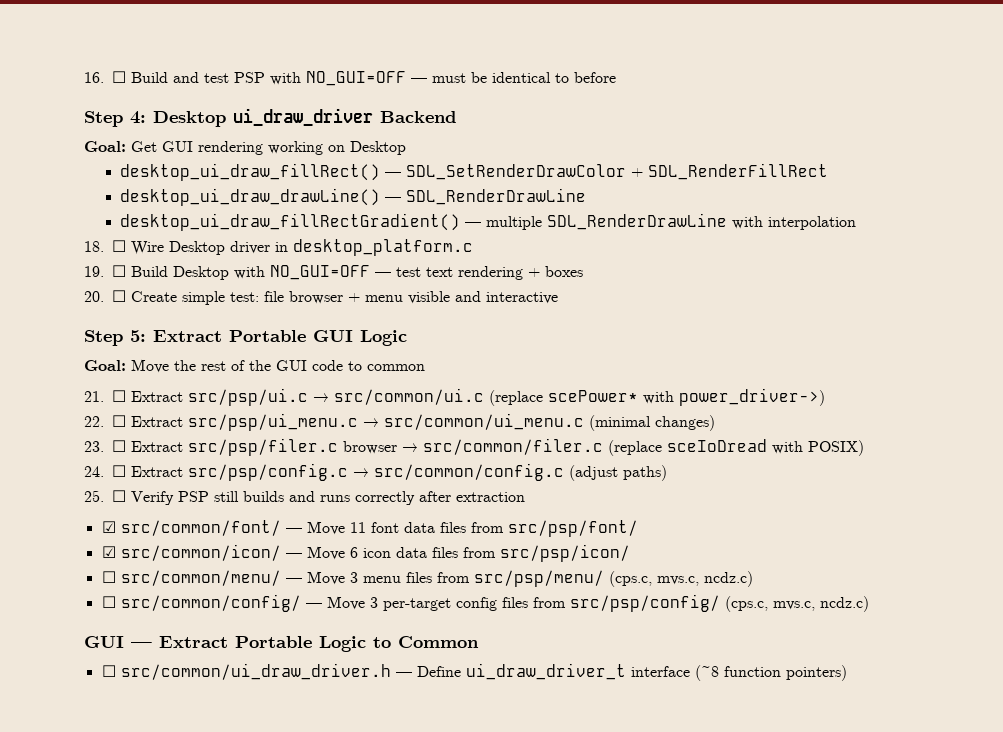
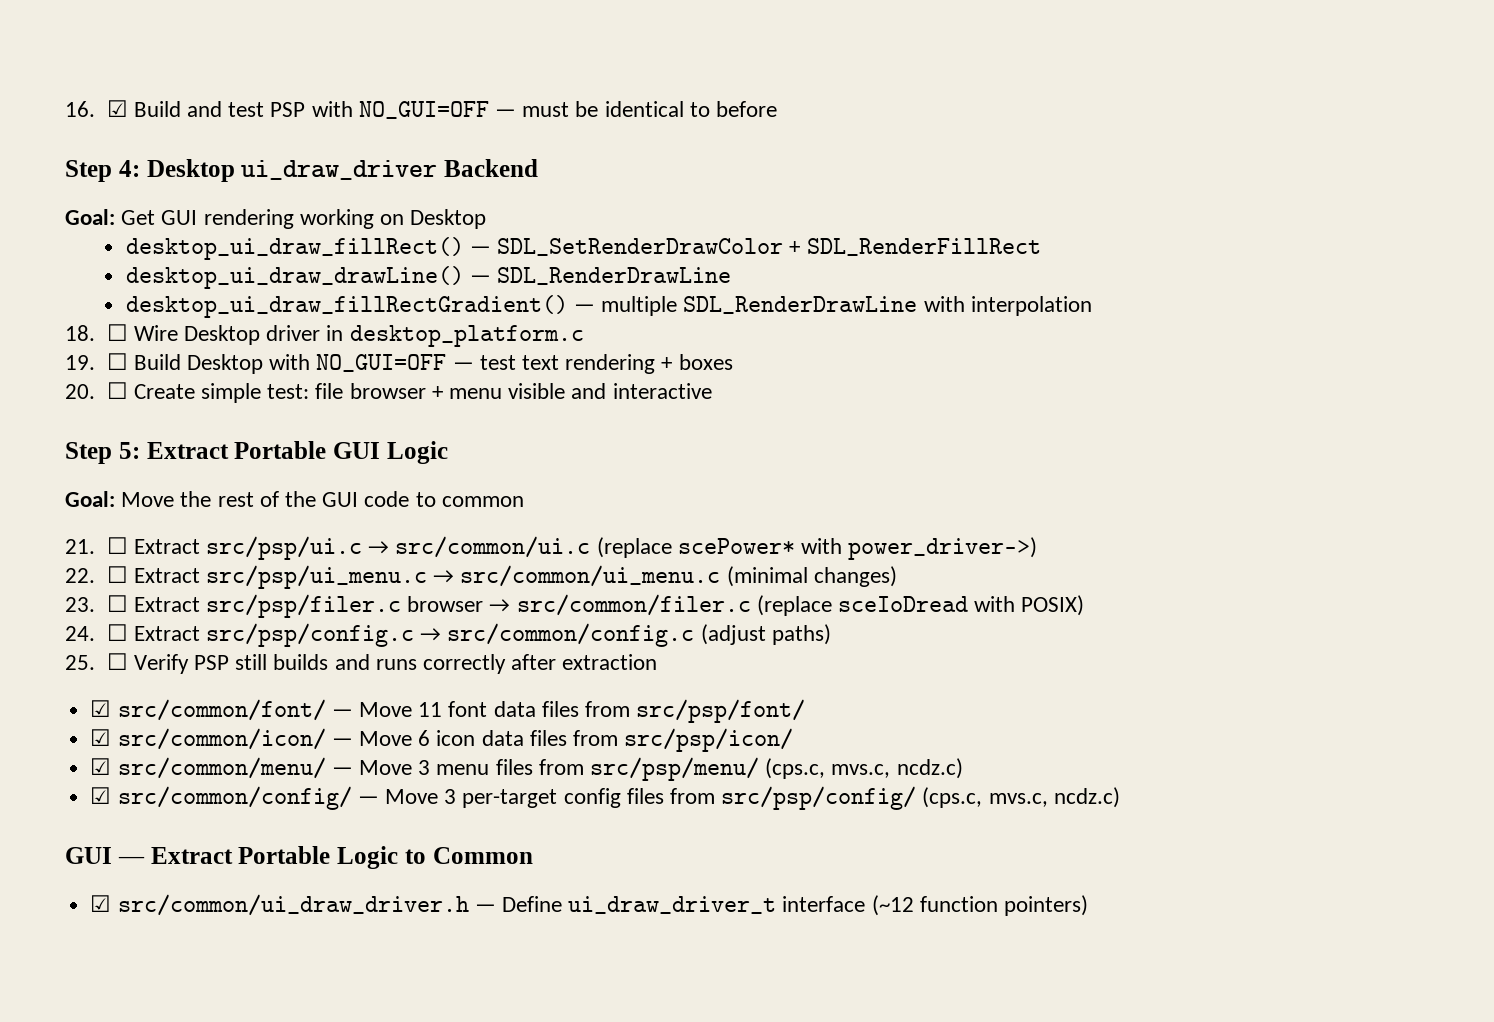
- 16. ☐ Build and test PSP with NO_GUI=OFF — must be identical to before
+ 16. ☑ Build and test PSP with NO_GUI=OFF — must be identical to before
- ☐ src/common/menu/ — Move 3 menu files from src/psp/menu/ (cps.c, mvs.c, ncdz.c)
+ ☑ src/common/menu/ — Move 3 menu files from src/psp/menu/ (cps.c, mvs.c, ncdz.c)
- ☐ src/common/config/ — Move 3 per-target config files from src/psp/config/ (cps.c, mvs.c, ncdz.c)
+ ☑ src/common/config/ — Move 3 per-target config files from src/psp/config/ (cps.c, mvs.c, ncdz.c)
- ☐ src/common/ui_draw_driver.h — Define ui_draw_driver_t interface (~8 function pointers)
+ ☑ src/common/ui_draw_driver.h — Define ui_draw_driver_t interface (~12 function pointers)

